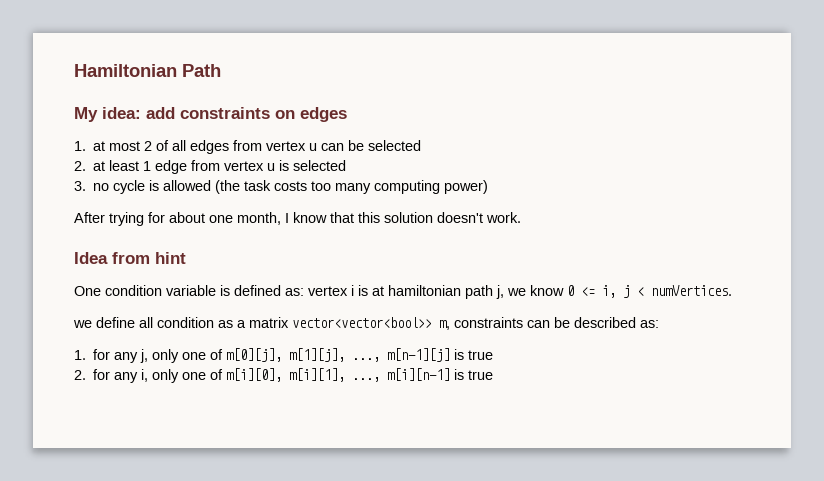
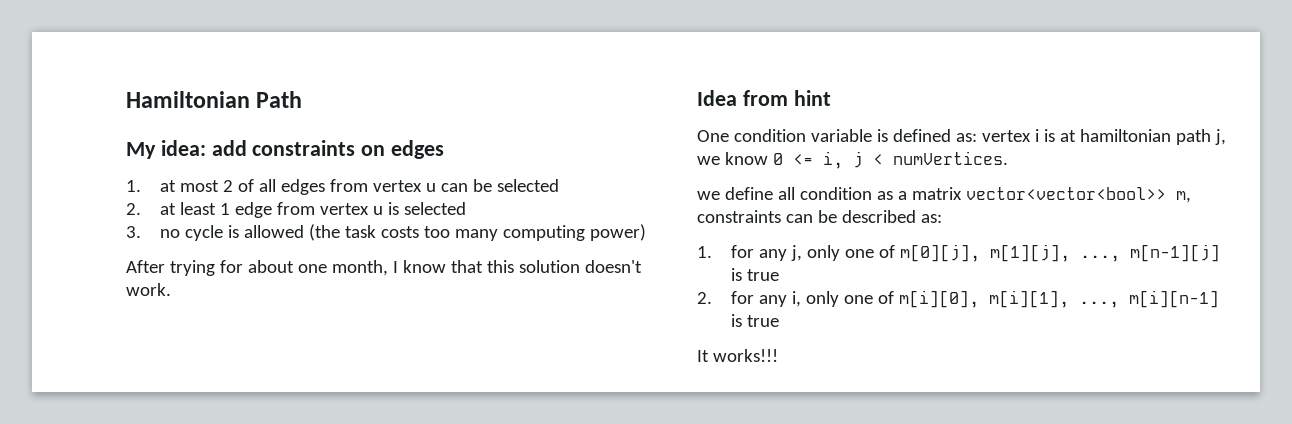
+ It works!!!

